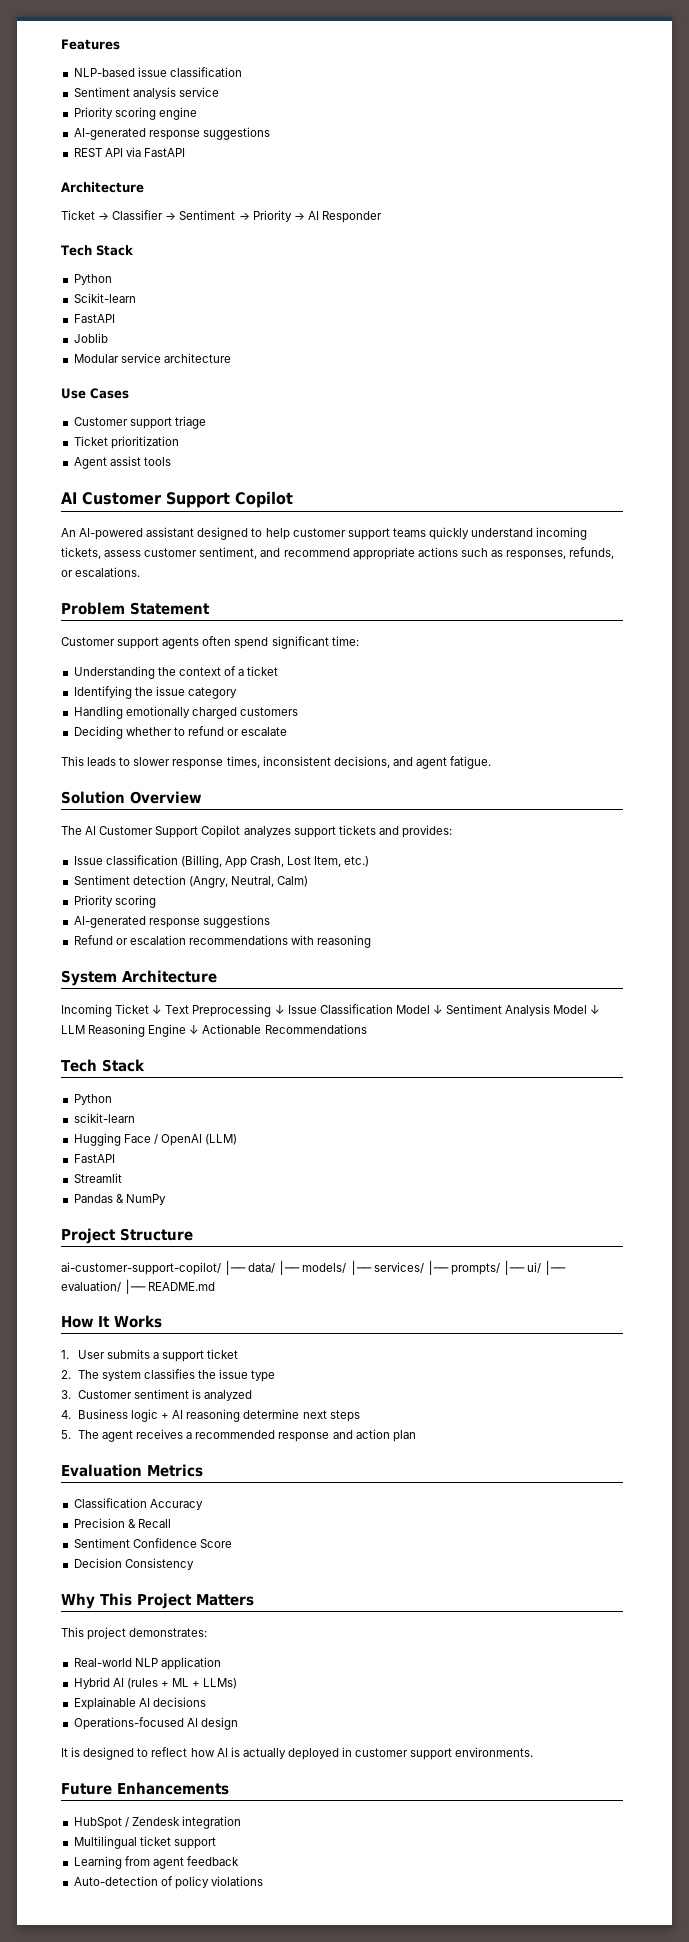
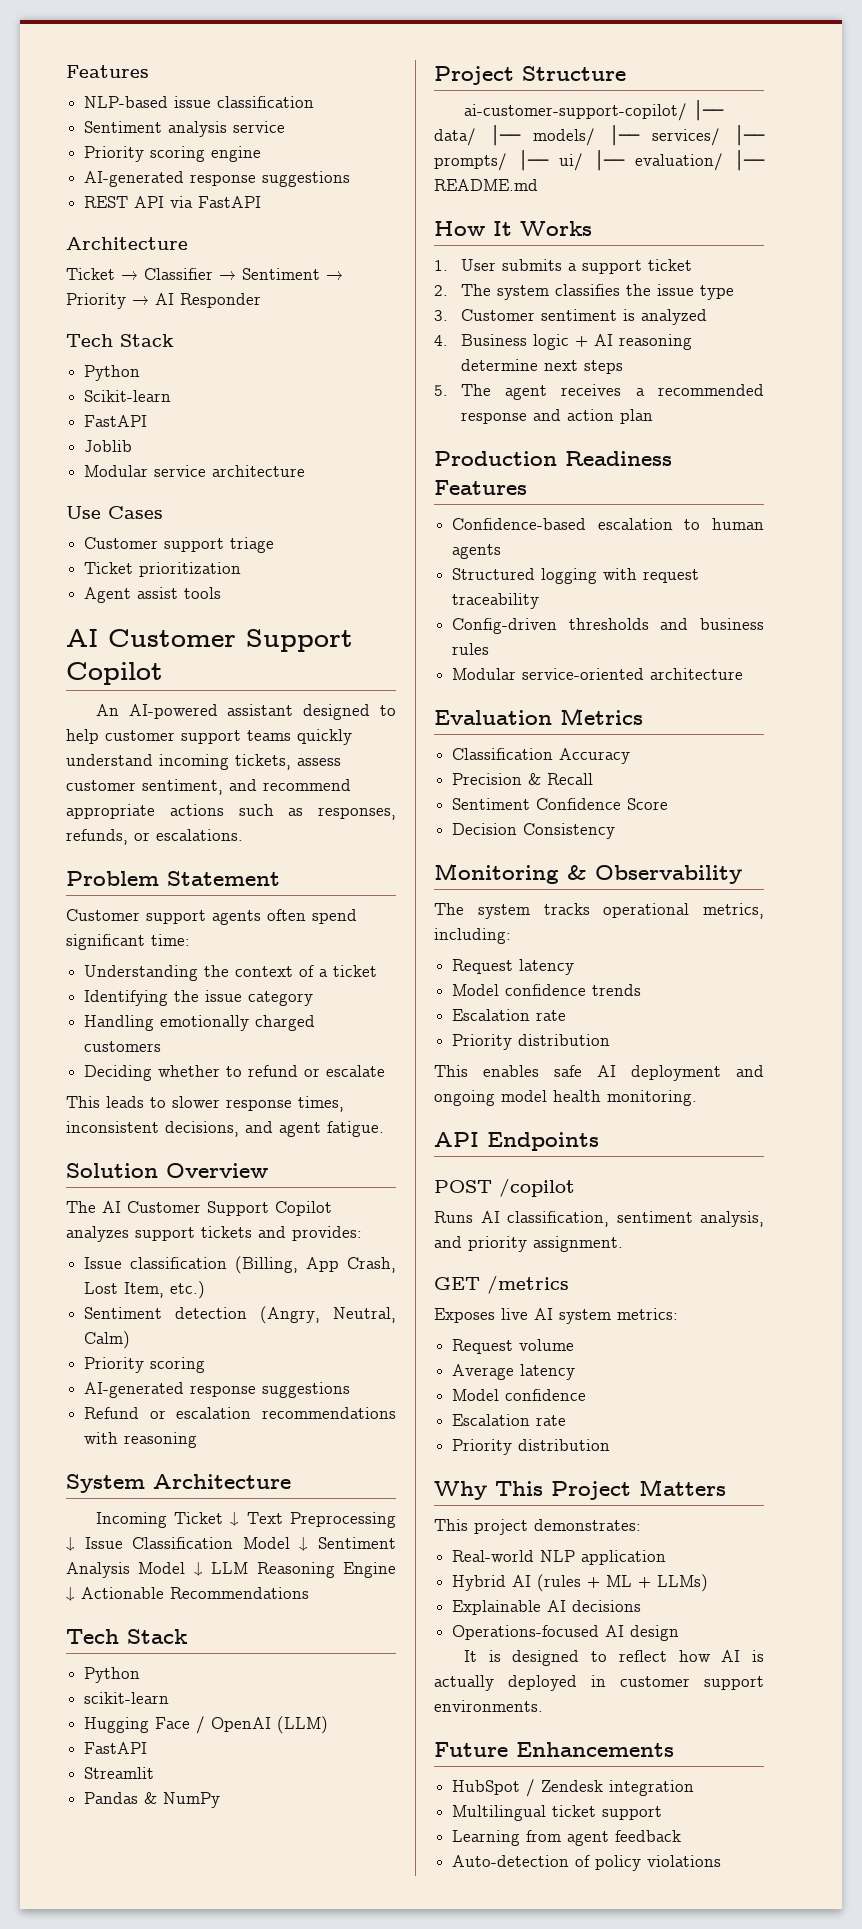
+ Production Readiness Features
+ Confidence-based escalation to human agents
+ Structured logging with request traceability
+ Config-driven thresholds and business rules
+ Modular service-oriented architecture
+ Monitoring & Observability
+ The system tracks operational metrics, including:
+ Request latency
+ Model confidence trends
+ Escalation rate
+ Priority distribution
+ This enables safe AI deployment and ongoing model health monitoring.
+ API Endpoints
+ POST /copilot
+ Runs AI classification, sentiment analysis, and priority assignment.
+ GET /metrics
+ Exposes live AI system metrics:
+ Request volume
+ Average latency
+ Model confidence
+ Escalation rate
+ Priority distribution

